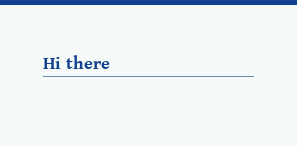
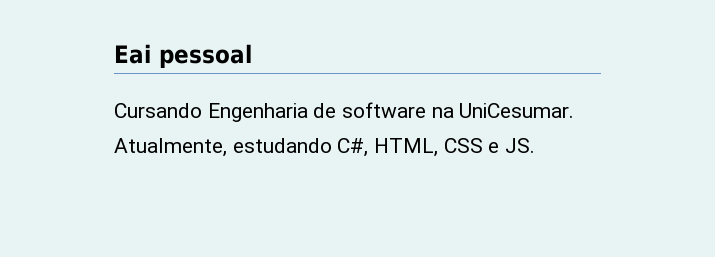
- Hi there
+ Eai pessoal
+ Cursando Engenharia de software na UniCesumar.
+ Atualmente, estudando C#, HTML, CSS e JS.

